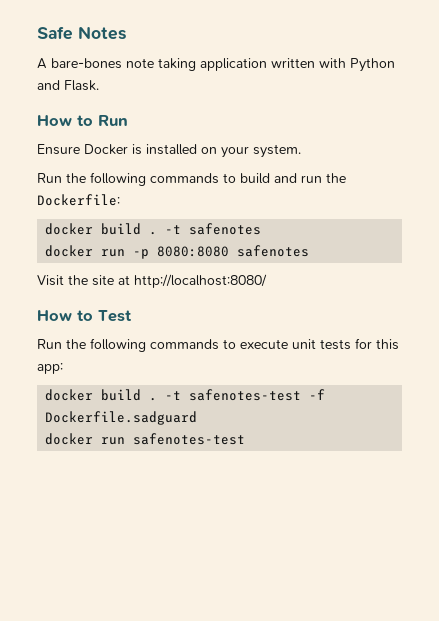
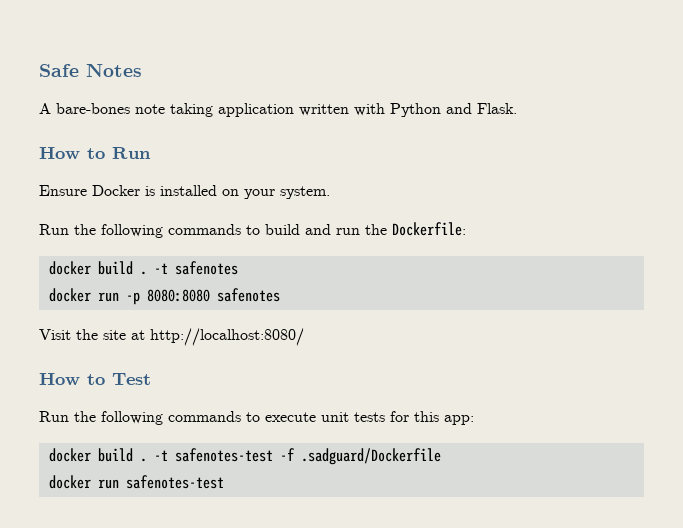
- -t safenotes-test -f Dockerfile.sadguard
+ -t safenotes-test -f .sadguard/Dockerfile

